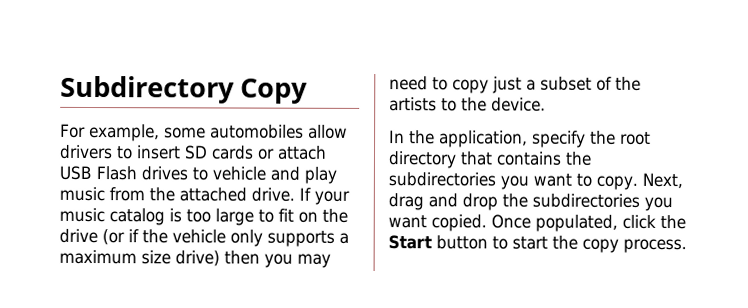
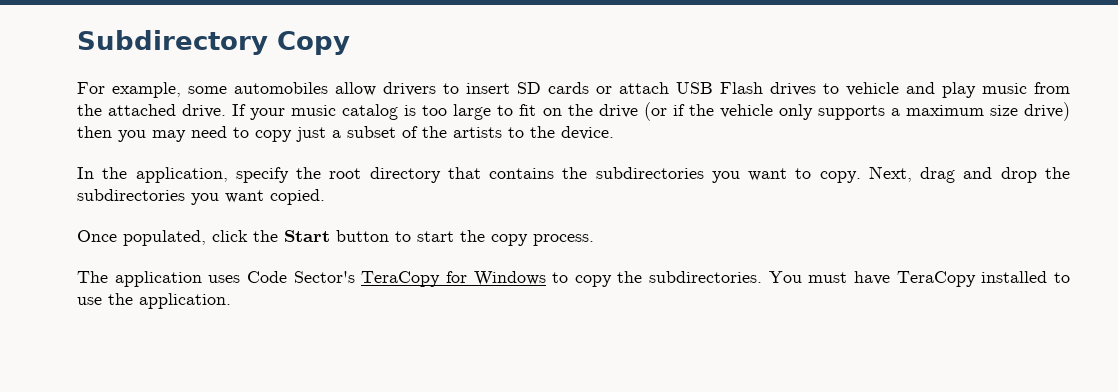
- Next, drag and drop the subdirectories you want copied. Once populated, click the Start button to start the copy process.
+ Next, drag and drop the subdirectories you want copied.
+ Once populated, click the Start button to start the copy process.
+ The application uses Code Sector's TeraCopy for Windows to copy the subdirectories. You must have TeraCopy installed to use the application.

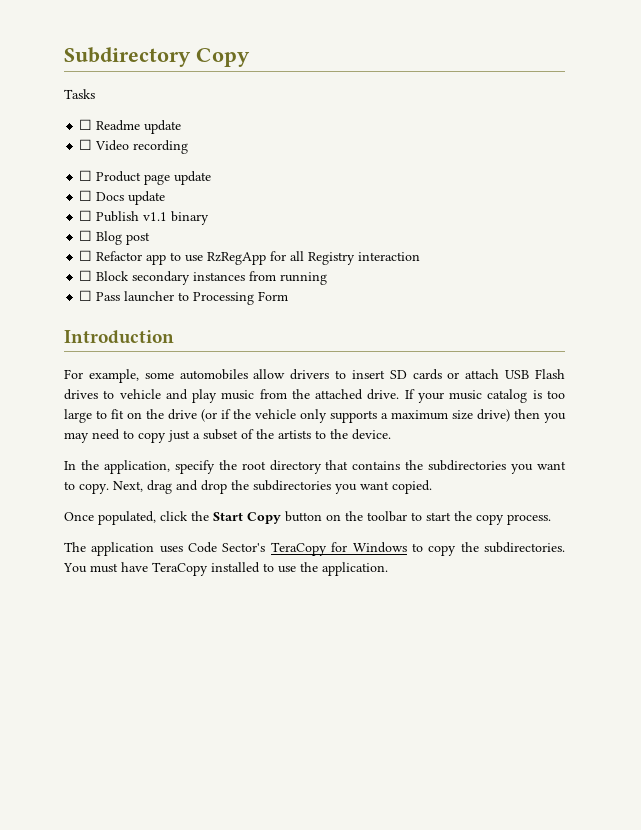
+ Tasks
+ ☐ Readme update
+ ☐ Video recording
+ ☐ Product page update
+ ☐ Docs update
+ ☐ Publish v1.1 binary
+ ☐ Blog post
+ ☐ Refactor app to use RzRegApp for all Registry interaction
+ ☐ Block secondary instances from running
+ ☐ Pass launcher to Processing Form
+ Introduction
- Once populated, click the Start button to start the copy process.
+ Once populated, click the Start Copy button on the toolbar to start the copy process.

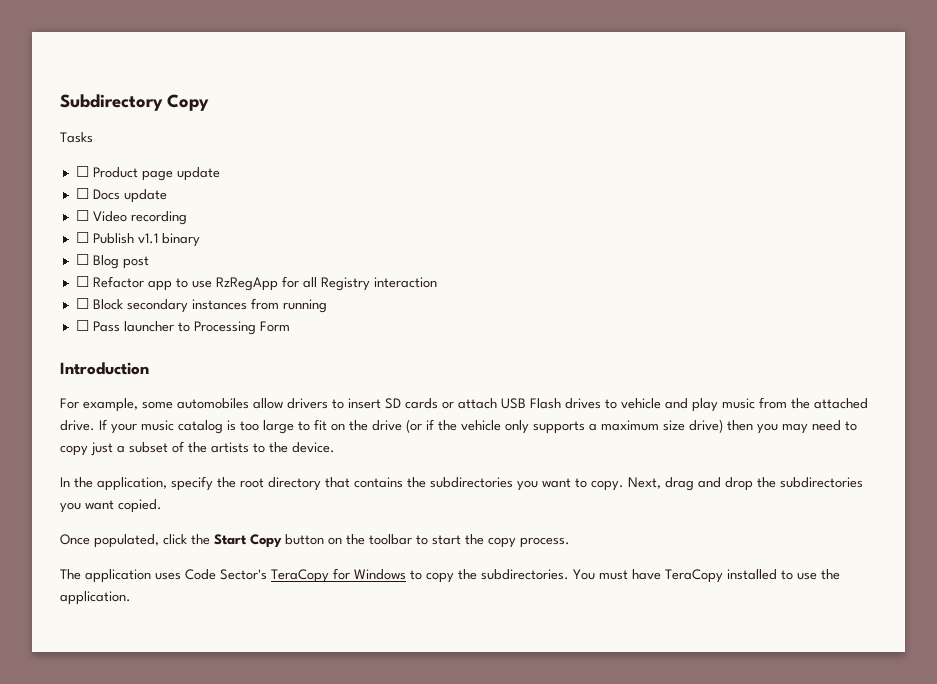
- ☐ Readme update
- ☐ Video recording
+ ☐ Video recording

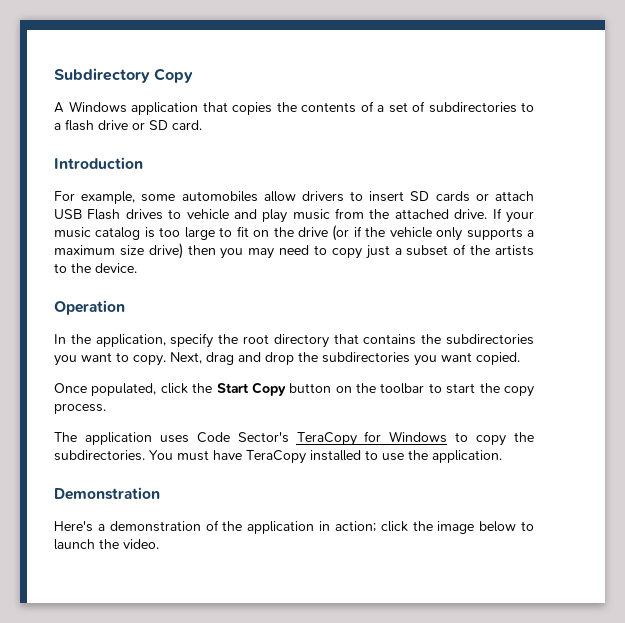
- Tasks
- ☐ Product page update
- ☐ Docs update
- ☐ Video recording
- ☐ Publish v1.1 binary
- ☐ Blog post
- ☐ Refactor app to use RzRegApp for all Registry interaction
- ☐ Block secondary instances from running
- ☐ Pass launcher to Processing Form
+ A Windows application that copies the contents of a set of subdirectories to a flash drive or SD card.
+ Operation
+ Demonstration
+ Here's a demonstration of the application in action; click the image below to launch the video.

